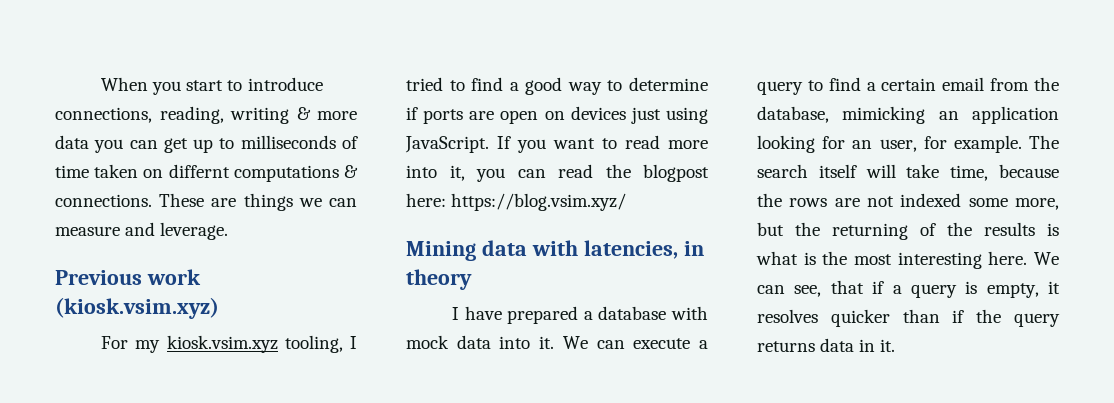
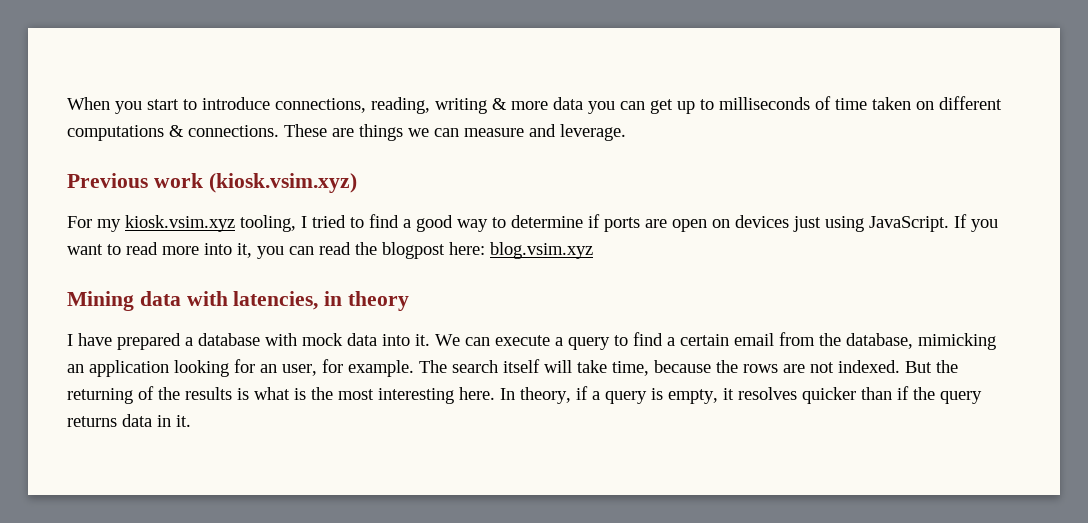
- When you start to introduce connections, reading, writing & more data you can get up to milliseconds of time taken on differnt computations & connections.
+ When you start to introduce connections, reading, writing & more data you can get up to milliseconds of time taken on different computations & connections.
- If you want to read more into it, you can read the blogpost here: https://blog.vsim.xyz/
+ If you want to read more into it, you can read the blogpost here: blog.vsim.xyz
- The search itself will take time, because the rows are not indexed some more, but the returning of the results is what is the most interesting here.
+ The search itself will take time, because the rows are not indexed. But the returning of the results is what is the most interesting here.
- We can see, that if a query is empty, it resolves quicker than if the query returns data in it.
+ In theory, if a query is empty, it resolves quicker than if the query returns data in it.

